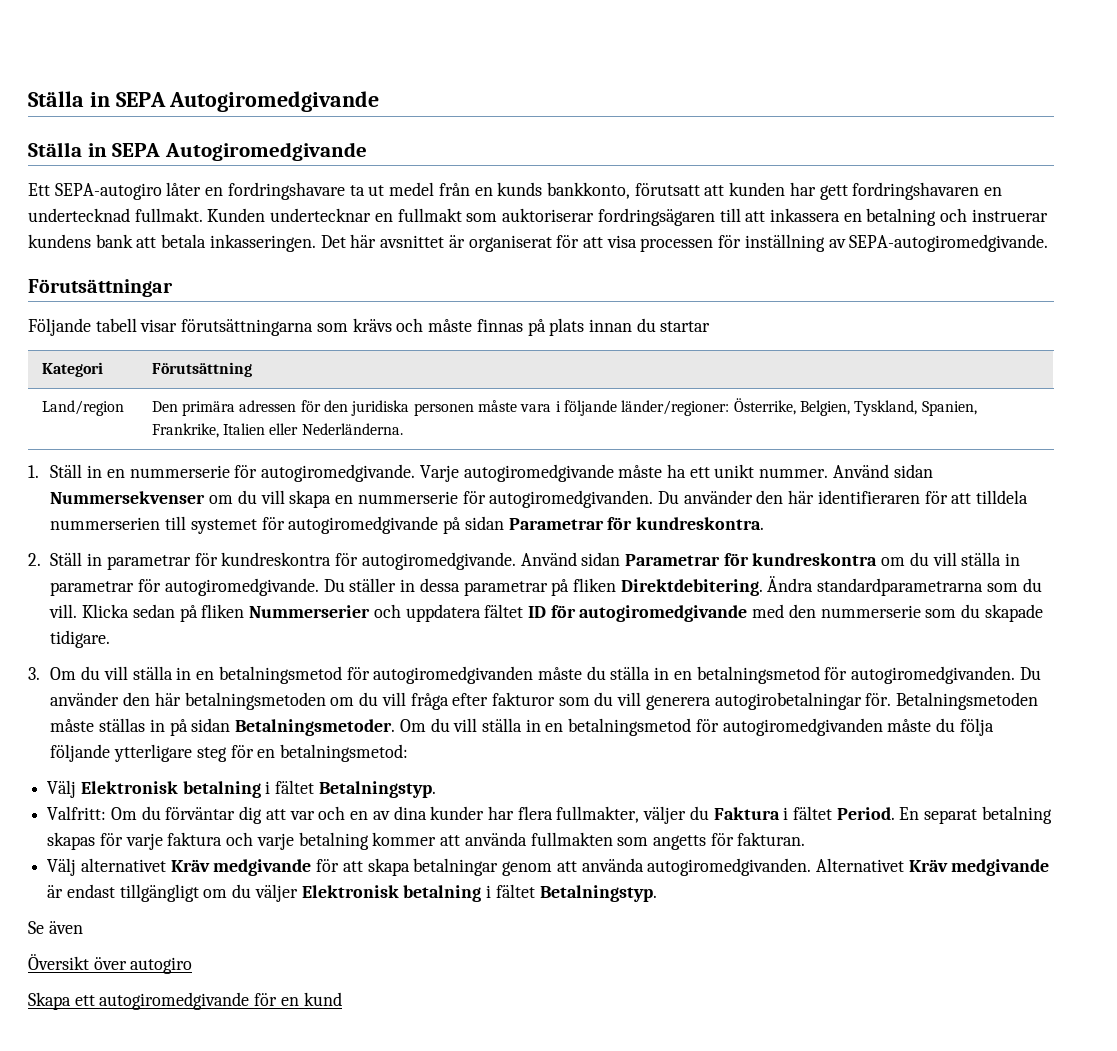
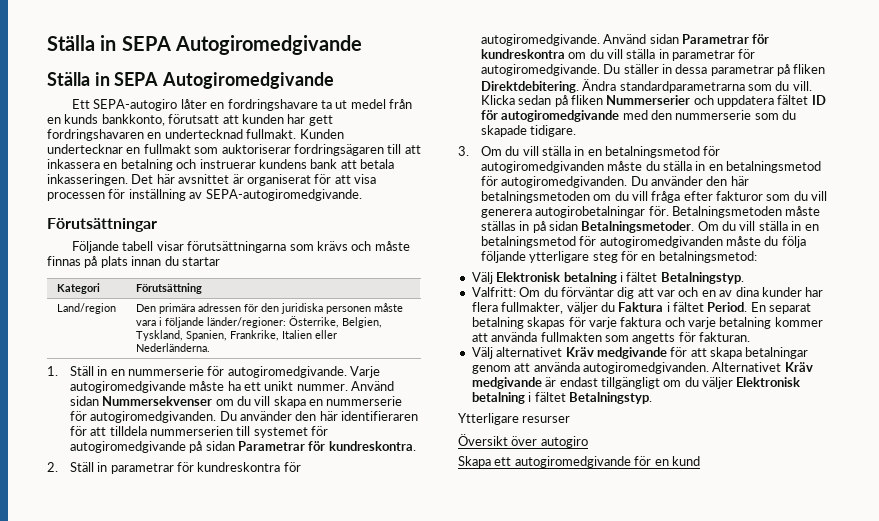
- Se även
+ Ytterligare resurser

